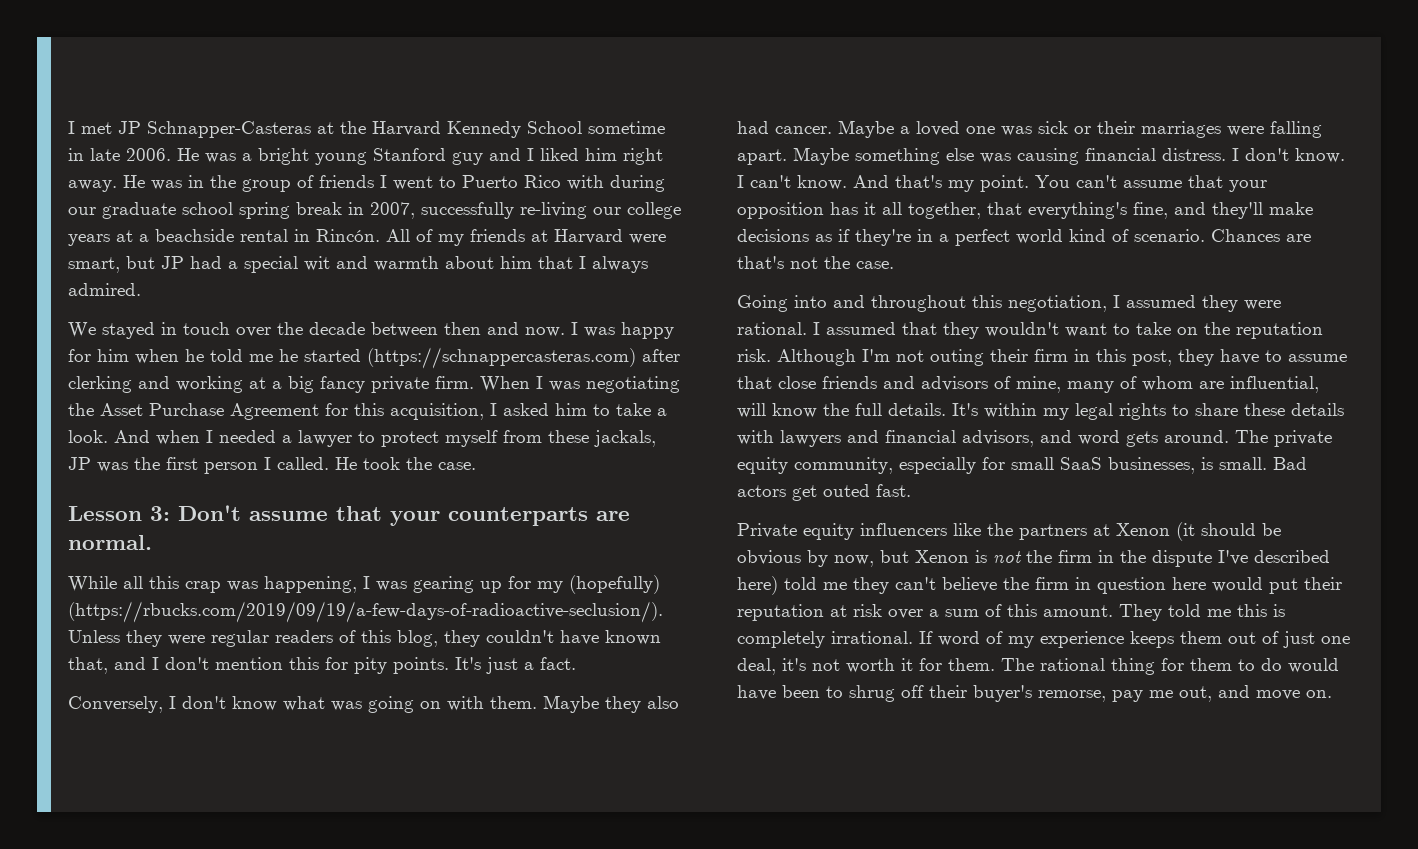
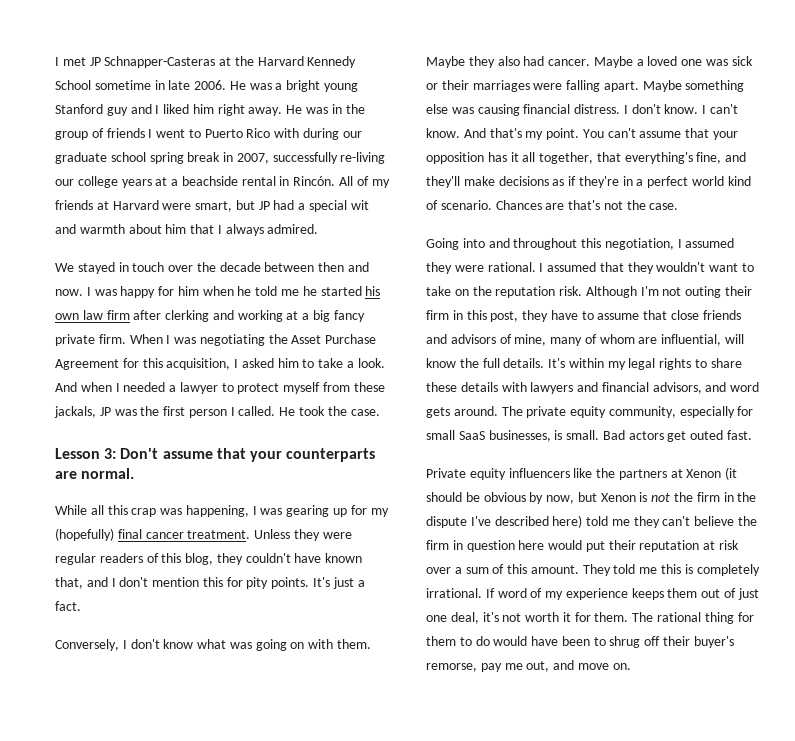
- I was happy for him when he told me he started (https://schnappercasteras.com) after clerking and working at a big fancy private firm.
+ I was happy for him when he told me he started his own law firm after clerking and working at a big fancy private firm.
- While all this crap was happening, I was gearing up for my (hopefully) (https://rbucks.com/2019/09/19/a-few-days-of-radioactive-seclusion/). Unless they were regular readers of this blog, they couldn't have known that, and I don't mention this for pity points.
+ While all this crap was happening, I was gearing up for my (hopefully) final cancer treatment. Unless they were regular readers of this blog, they couldn't have known that, and I don't mention this for pity points.

